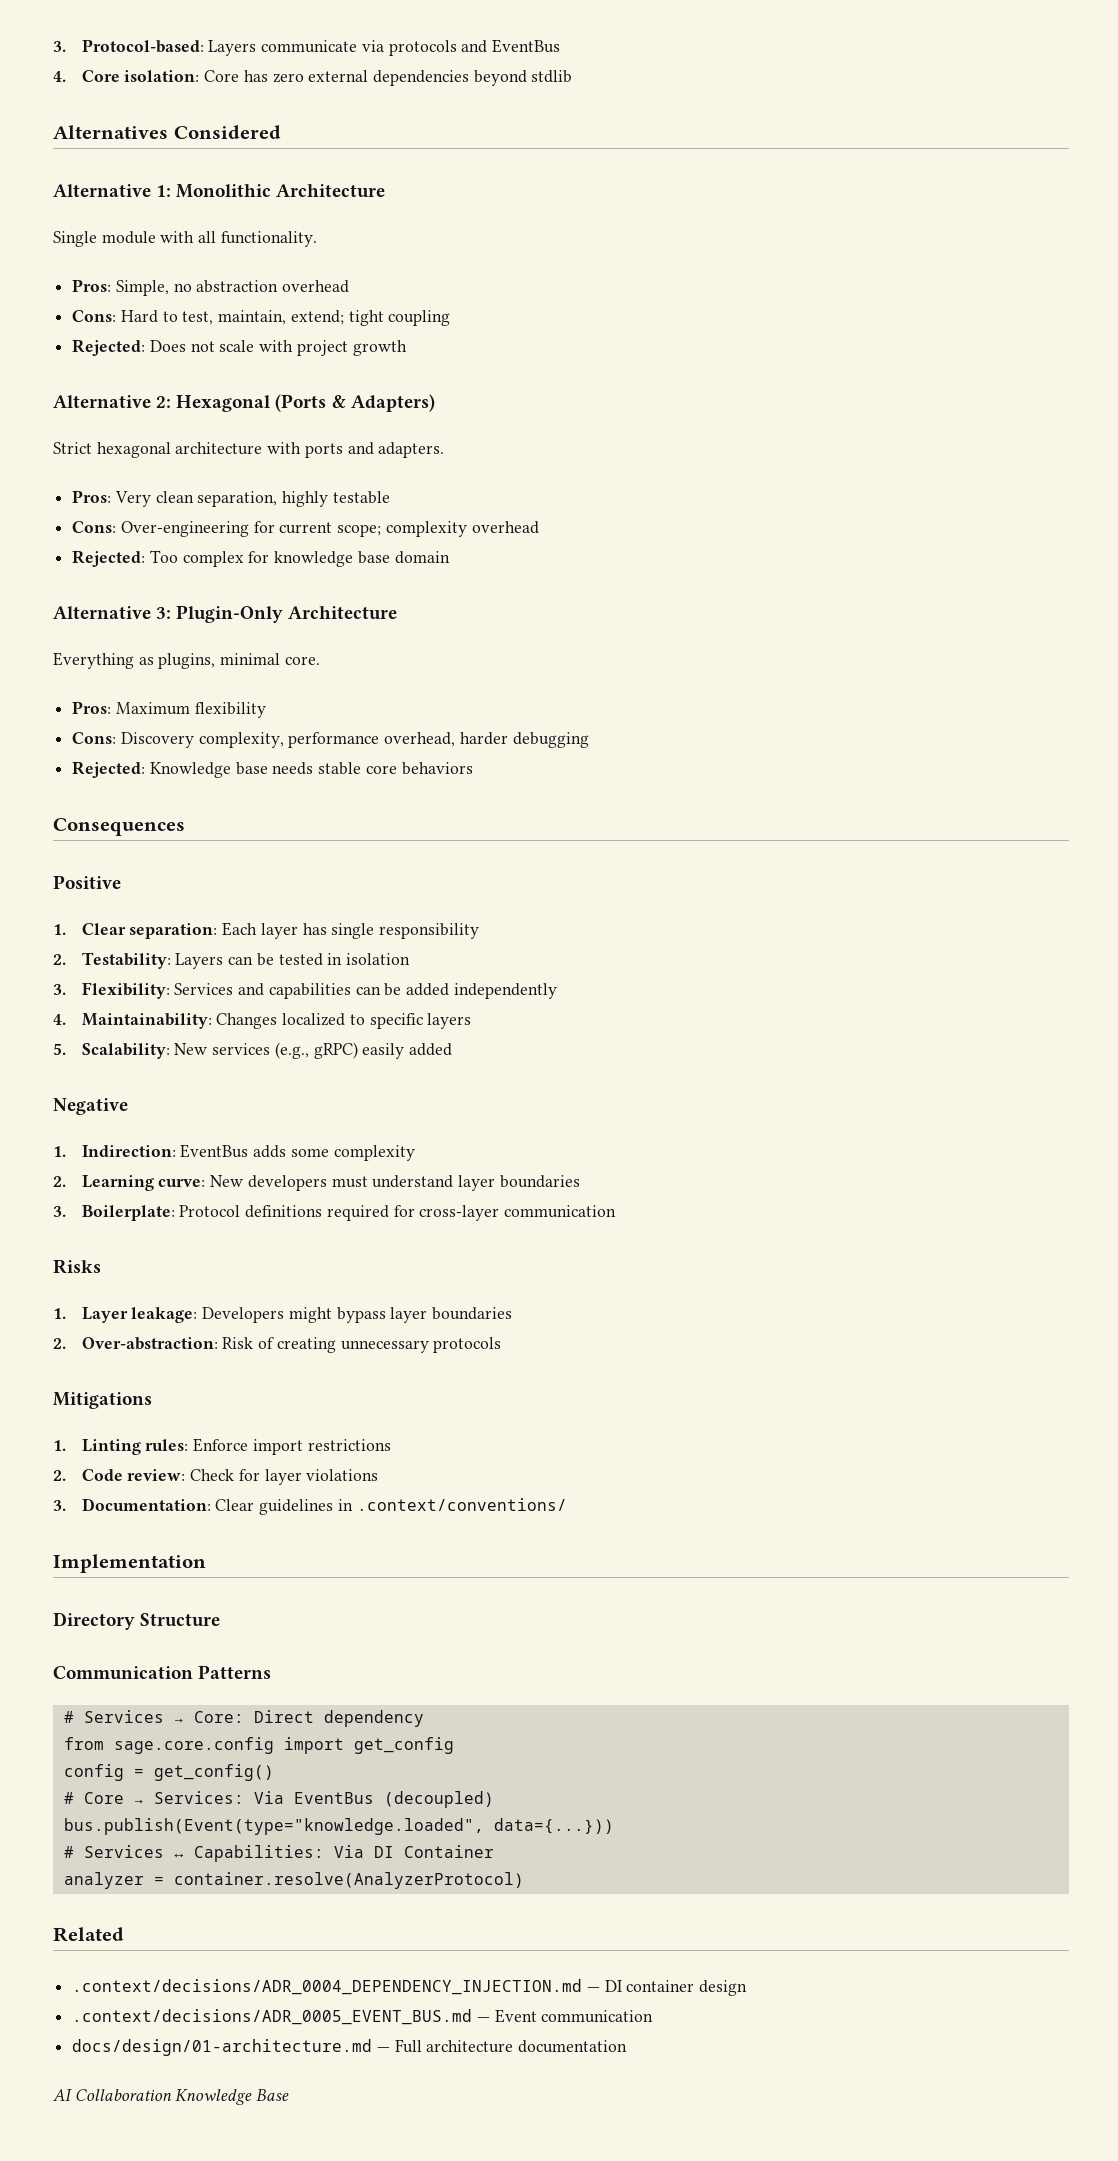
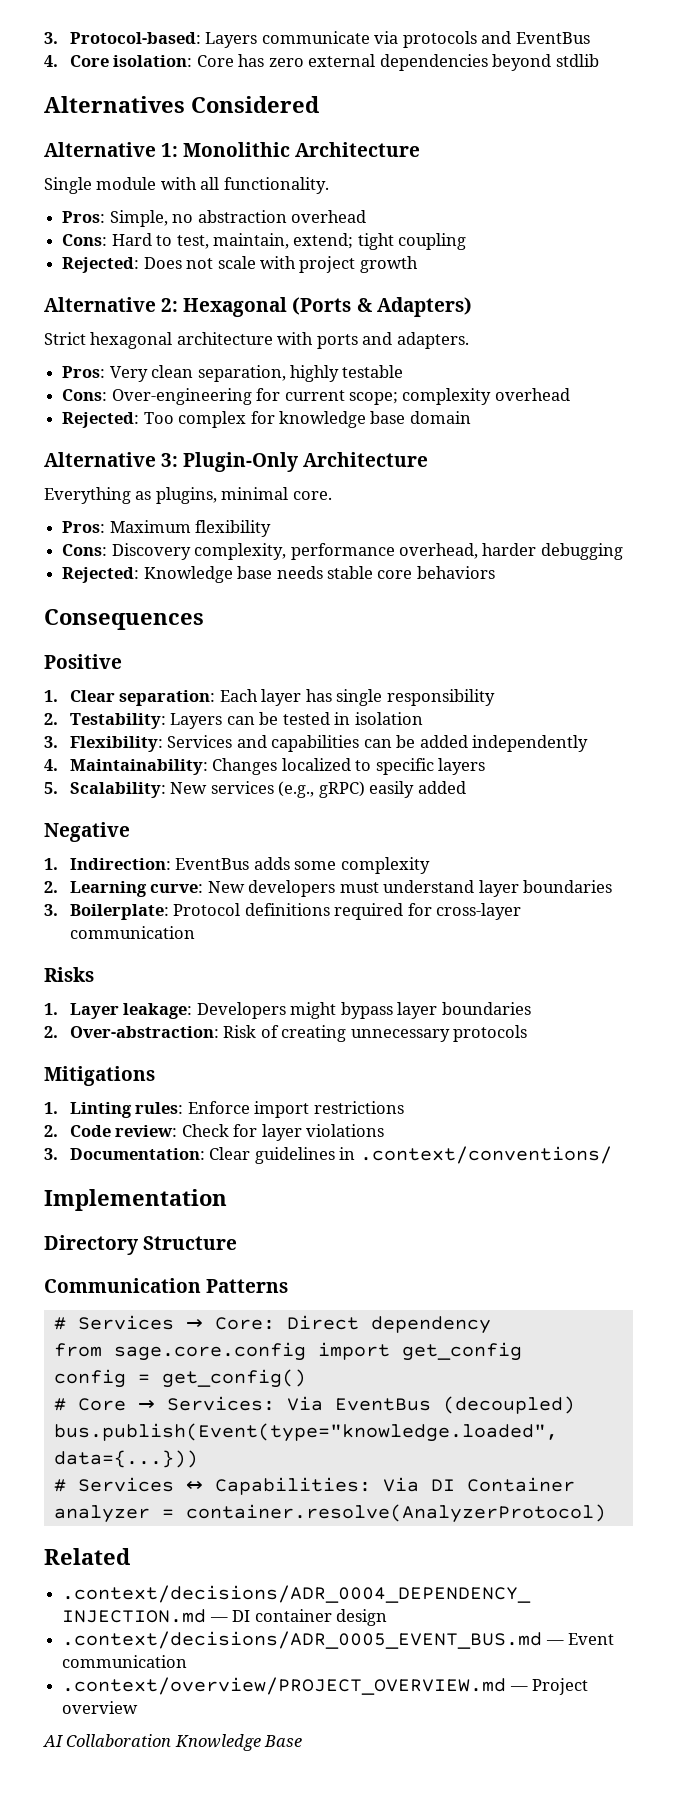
- docs/design/01-architecture.md — Full architecture documentation
+ .context/overview/PROJECT_OVERVIEW.md — Project overview

